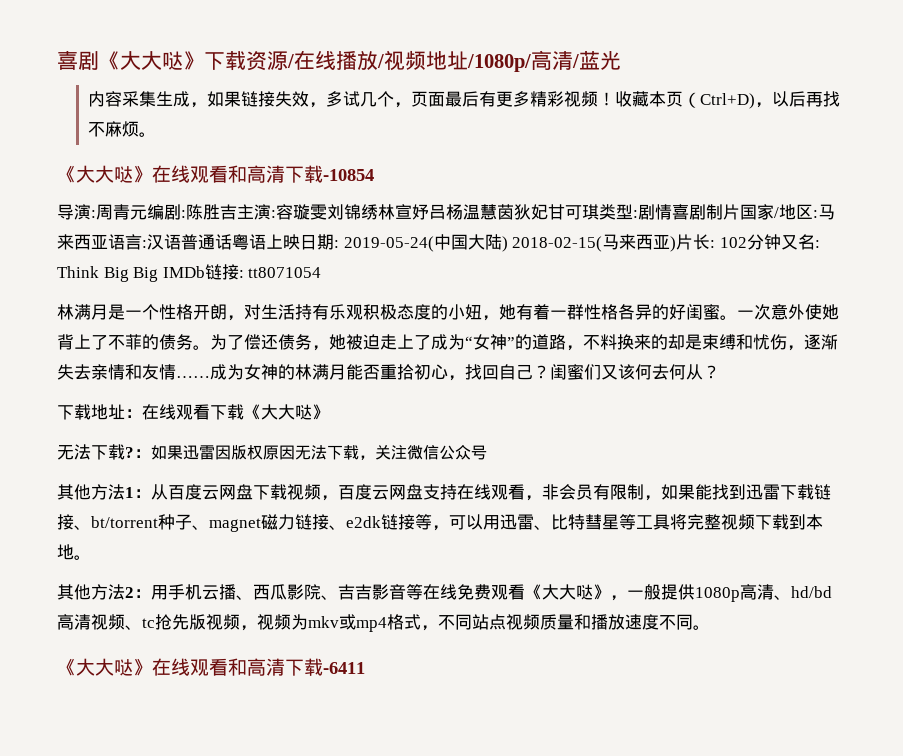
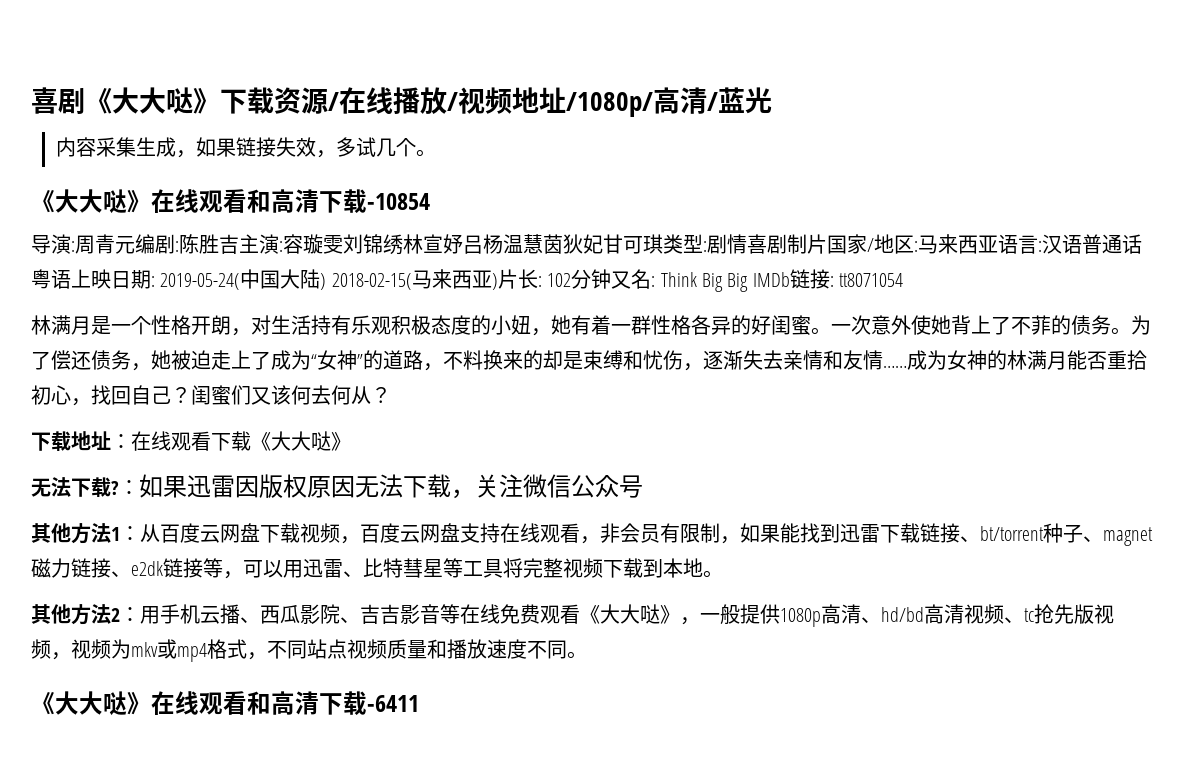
- 内容采集生成，如果链接失效，多试几个，页面最后有更多精彩视频！收藏本页（Ctrl+D)，以后再找不麻烦。
+ 内容采集生成，如果链接失效，多试几个。

